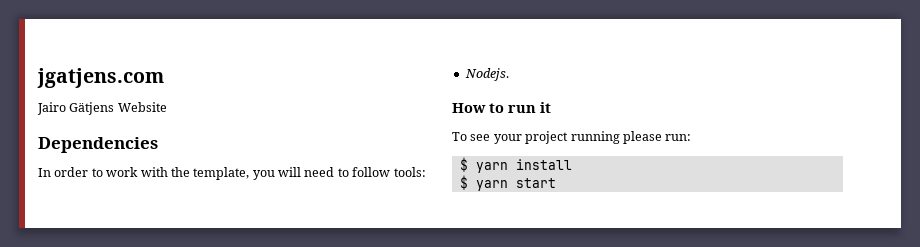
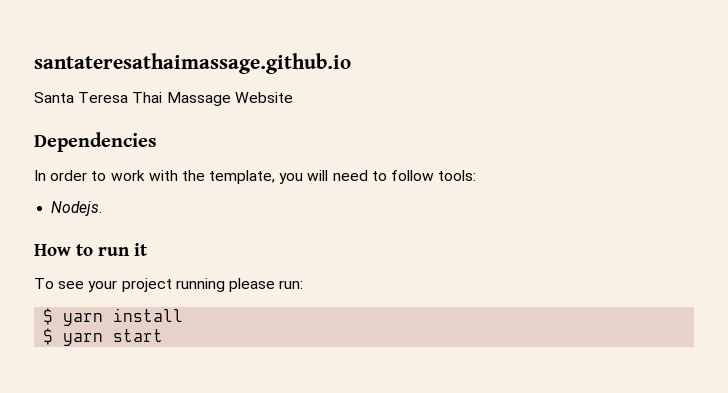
- jgatjens.com
- Jairo Gätjens Website
+ santateresathaimassage.github.io
+ Santa Teresa Thai Massage Website

